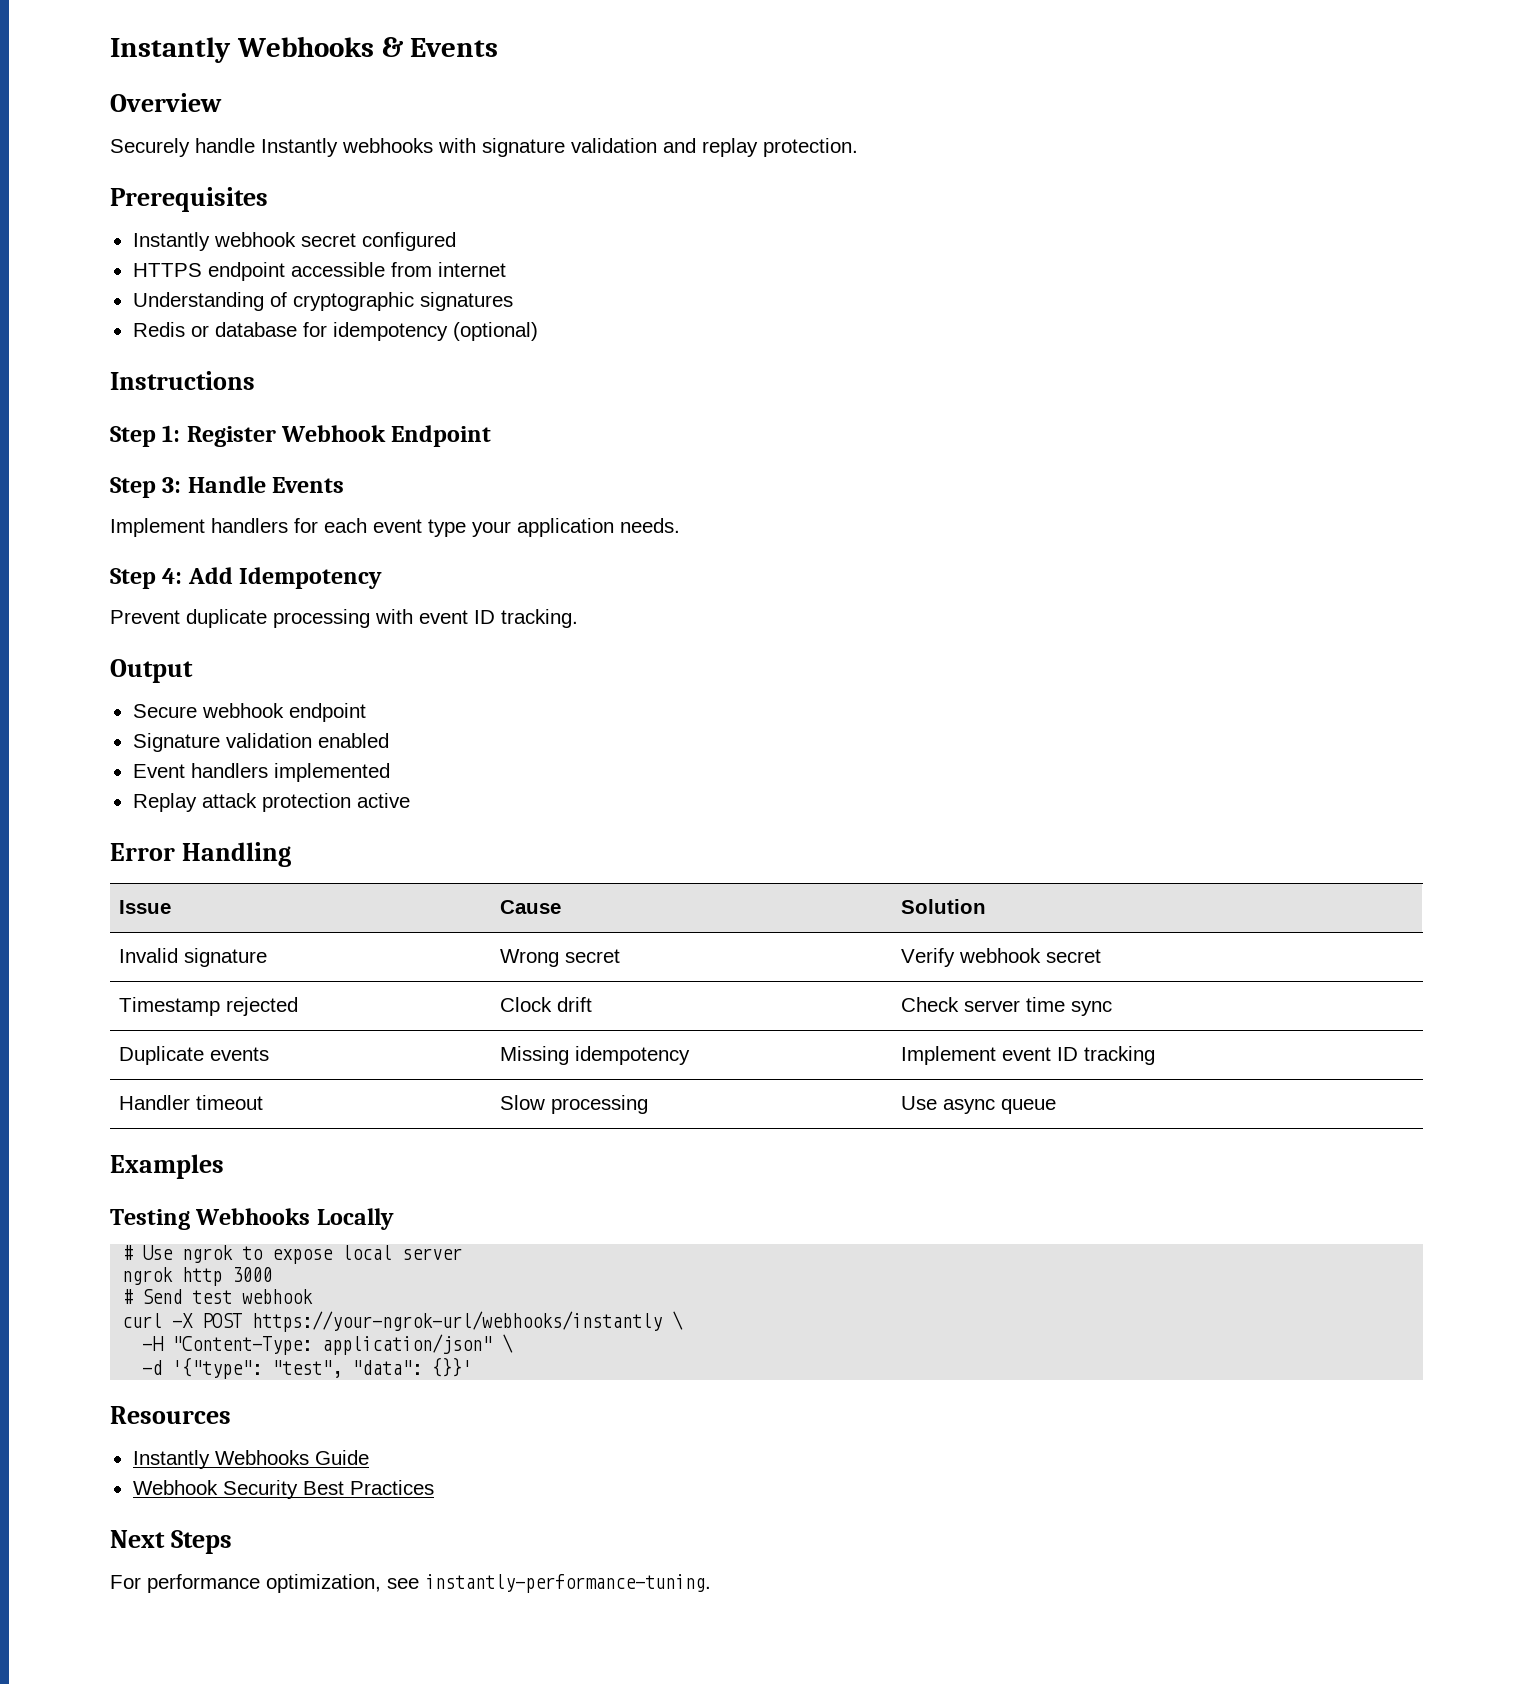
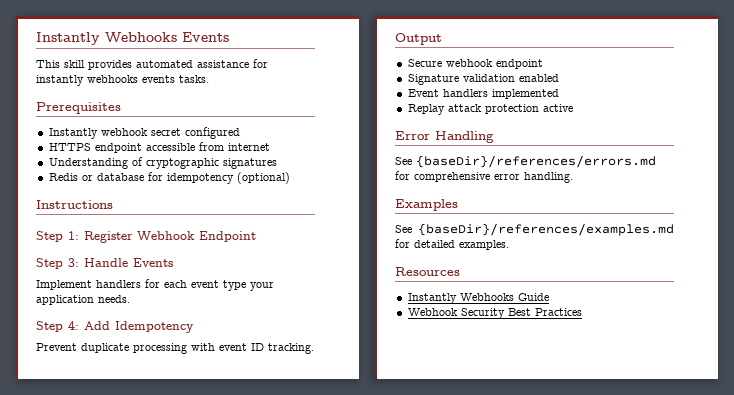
- Instantly Webhooks & Events
- Overview
- Securely handle Instantly webhooks with signature validation and replay protection.
+ Instantly Webhooks Events
+ This skill provides automated assistance for instantly webhooks events tasks.
- Issue | Cause | Solution
- Invalid signature | Wrong secret | Verify webhook secret
- Timestamp rejected | Clock drift | Check server time sync
- Duplicate events | Missing idempotency | Implement event ID tracking
- Handler timeout | Slow processing | Use async queue
+ See {baseDir}/references/errors.md for comprehensive error handling.
  Examples
- Testing Webhooks Locally
- # Use ngrok to expose local server
- ngrok http 3000
- # Send test webhook
- curl -X POST https://your-ngrok-url/webhooks/instantly \
- -H "Content-Type: application/json" \
- -d '{"type": "test", "data": {}}'
+ See {baseDir}/references/examples.md for detailed examples.
- Next Steps
- For performance optimization, see instantly-performance-tuning.

